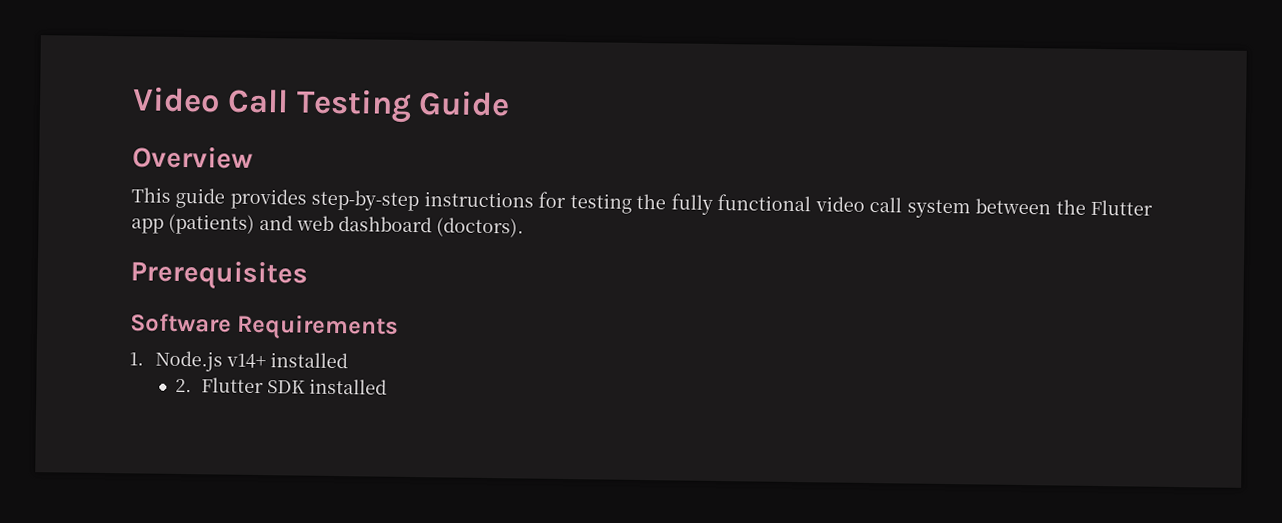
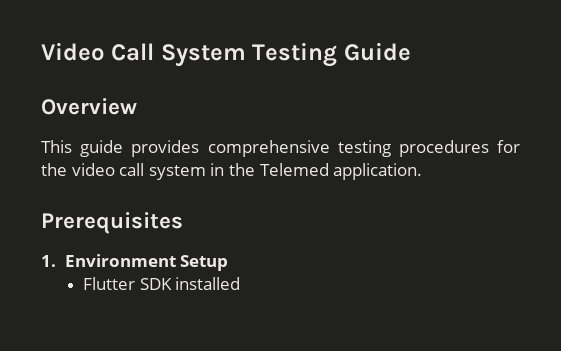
- Video Call Testing Guide
+ Video Call System Testing Guide
- This guide provides step-by-step instructions for testing the fully functional video call system between the Flutter app (patients) and web dashboard (doctors).
+ This guide provides comprehensive testing procedures for the video call system in the Telemed application.
  Prerequisites
- Software Requirements
- 1. Node.js v14+ installed
- 2. Flutter SDK installed
+ 1. Environment Setup
+ Flutter SDK installed

